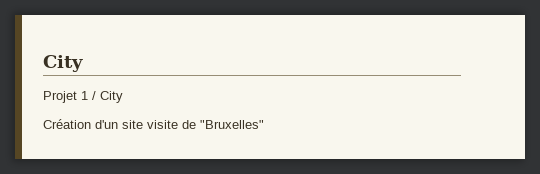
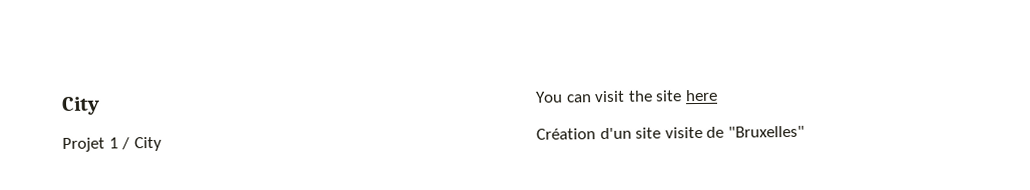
+ You can visit the site here

